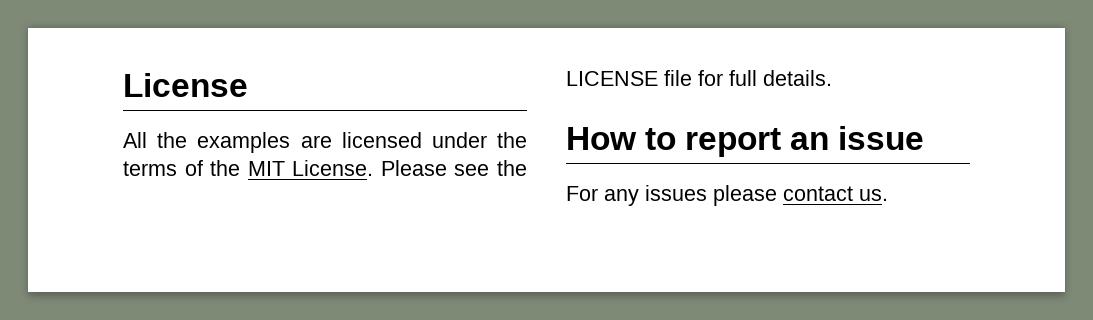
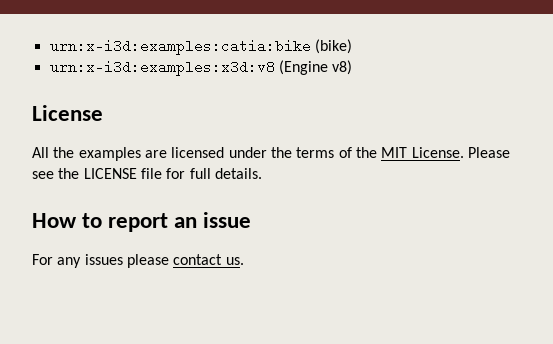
+ urn:x-i3d:examples:catia:bike (bike)
+ urn:x-i3d:examples:x3d:v8 (Engine v8)

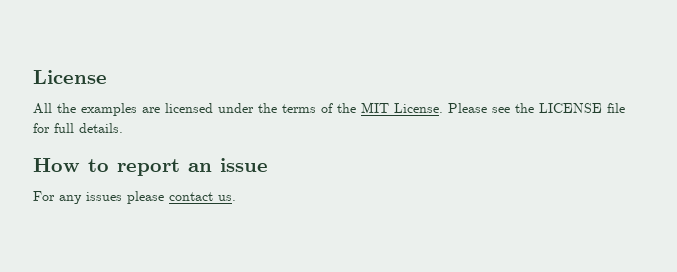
- urn:x-i3d:examples:catia:bike (bike)
- urn:x-i3d:examples:x3d:v8 (Engine v8)

